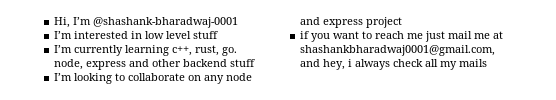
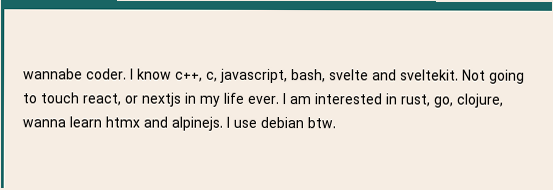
- Hi, I’m @shashank-bharadwaj-0001
- I’m interested in low level stuff
- I’m currently learning c++, rust, go. node, express and other backend stuff
- I’m looking to collaborate on any node and express project
- if you want to reach me just mail me at shashankbharadwaj0001@gmail.com, and hey, i always check all my mails
+ wannabe coder. I know c++, c, javascript, bash, svelte and sveltekit. Not going to touch react, or nextjs in my life ever. I am interested in rust, go, clojure, wanna learn htmx and alpinejs. I use debian btw.

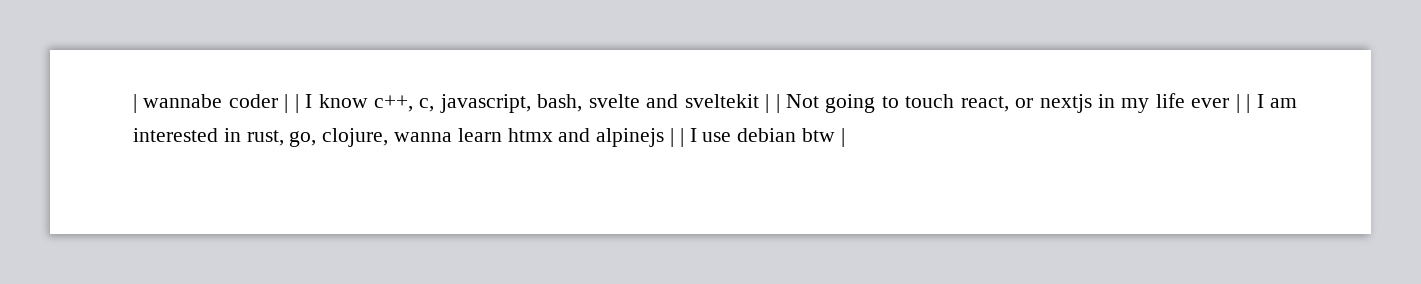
- wannabe coder. I know c++, c, javascript, bash, svelte and sveltekit. Not going to touch react, or nextjs in my life ever. I am interested in rust, go, clojure, wanna learn htmx and alpinejs. I use debian btw.
+ | wannabe coder | | I know c++, c, javascript, bash, svelte and sveltekit | | Not going to touch react, or nextjs in my life ever | | I am interested in rust, go, clojure, wanna learn htmx and alpinejs | | I use debian btw |

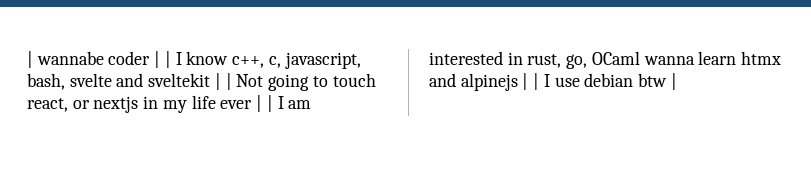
- | wannabe coder | | I know c++, c, javascript, bash, svelte and sveltekit | | Not going to touch react, or nextjs in my life ever | | I am interested in rust, go, clojure, wanna learn htmx and alpinejs | | I use debian btw |
+ | wannabe coder | | I know c++, c, javascript, bash, svelte and sveltekit | | Not going to touch react, or nextjs in my life ever | | I am interested in rust, go, OCaml wanna learn htmx and alpinejs | | I use debian btw |

